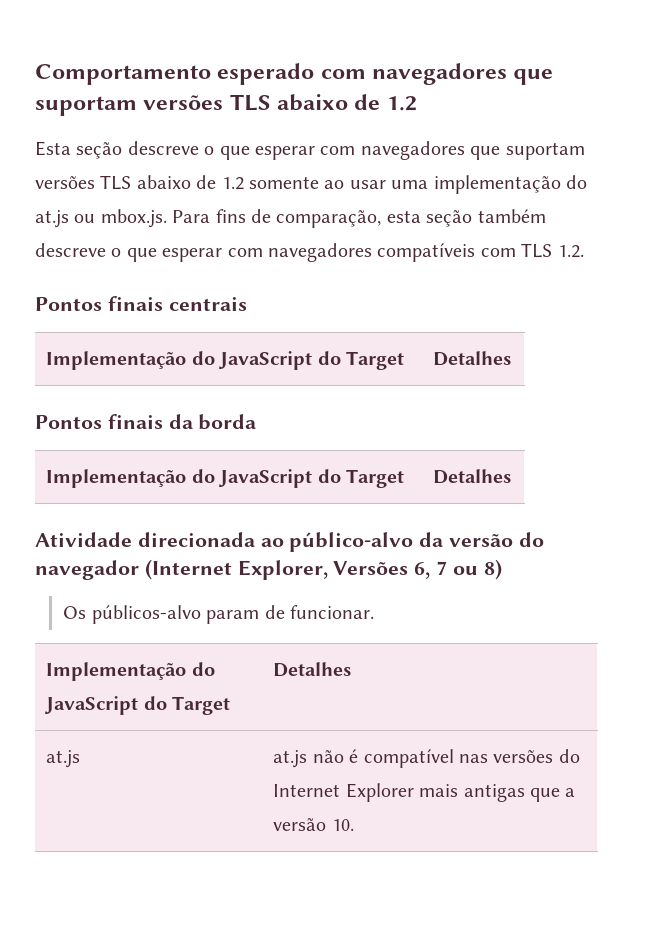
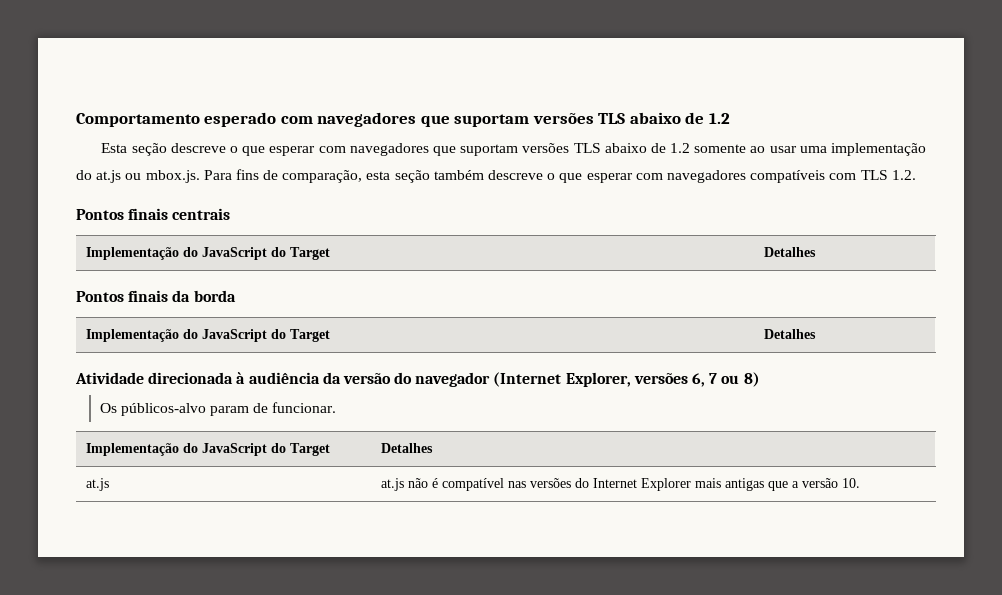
- Atividade direcionada ao público-alvo da versão do navegador (Internet Explorer, Versões 6, 7 ou 8)
+ Atividade direcionada à audiência da versão do navegador (Internet Explorer, versões 6, 7 ou 8)

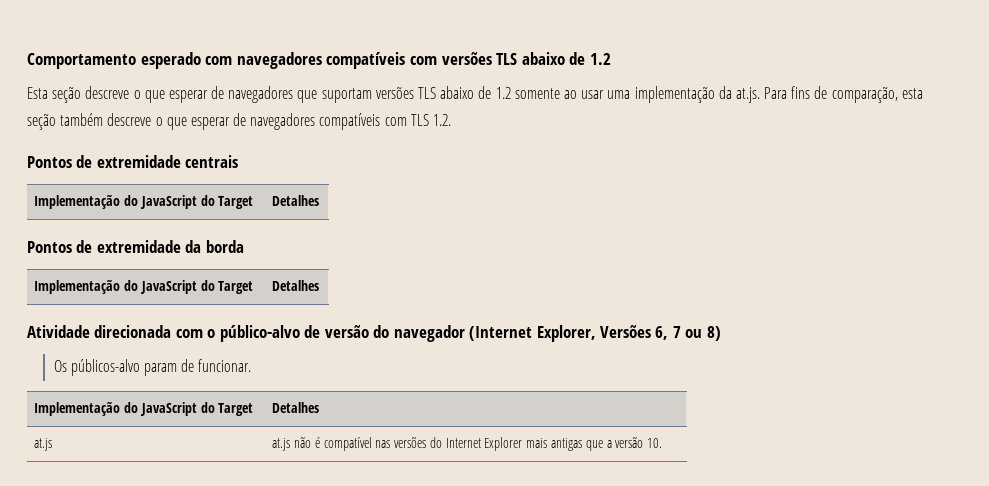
- Comportamento esperado com navegadores que suportam versões TLS abaixo de 1.2
+ Comportamento esperado com navegadores compatíveis com versões TLS abaixo de 1.2
- Esta seção descreve o que esperar com navegadores que suportam versões TLS abaixo de 1.2 somente ao usar uma implementação do at.js ou mbox.js. Para fins de comparação, esta seção também descreve o que esperar com navegadores compatíveis com TLS 1.2.
+ Esta seção descreve o que esperar de navegadores que suportam versões TLS abaixo de 1.2 somente ao usar uma implementação da at.js. Para fins de comparação, esta seção também descreve o que esperar de navegadores compatíveis com TLS 1.2.
- Pontos finais centrais
+ Pontos de extremidade centrais
- Pontos finais da borda
+ Pontos de extremidade da borda
- Atividade direcionada à audiência da versão do navegador (Internet Explorer, versões 6, 7 ou 8)
+ Atividade direcionada com o público-alvo de versão do navegador (Internet Explorer, Versões 6, 7 ou 8)

